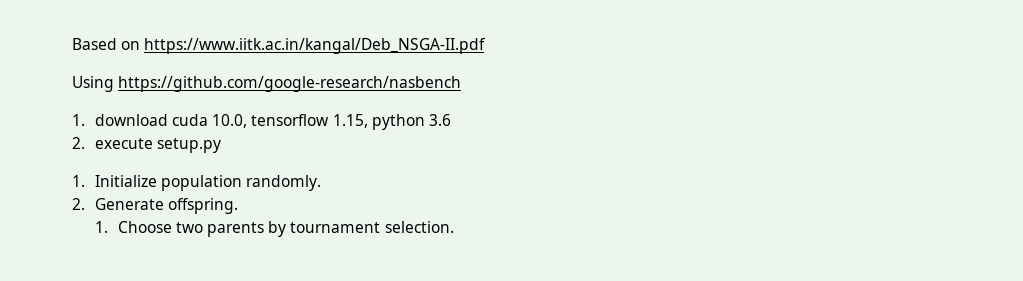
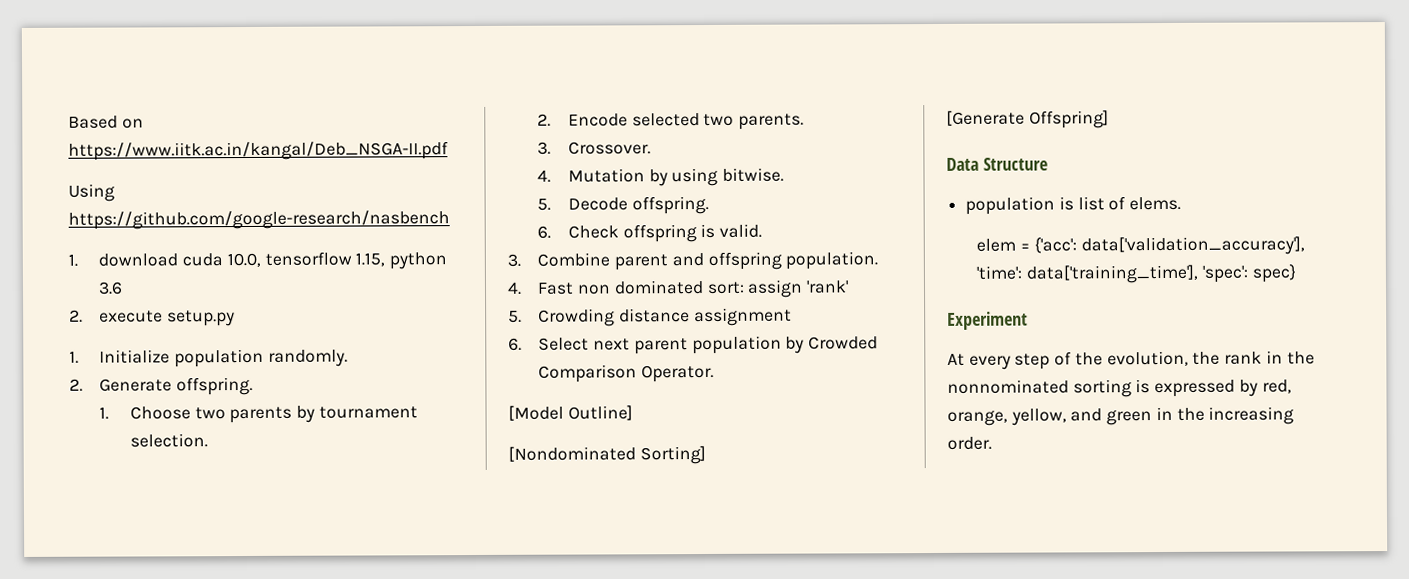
+ 2. Encode selected two parents.
+ 3. Crossover.
+ 4. Mutation by using bitwise.
+ 5. Decode offspring.
+ 6. Check offspring is valid.
+ 3. Combine parent and offspring population.
+ 4. Fast non dominated sort: assign 'rank'
+ 5. Crowding distance assignment
+ 6. Select next parent population by Crowded Comparison Operator.
+ [Model Outline]
+ [Nondominated Sorting]
+ [Generate Offspring]
+ Data Structure
+ population is list of elems.
+ elem = {'acc': data['validation_accuracy'], 'time': data['training_time'], 'spec': spec}
+ Experiment
+ At every step of the evolution, the rank in the nonnominated sorting is expressed by red, orange, yellow, and green in the increasing order.

